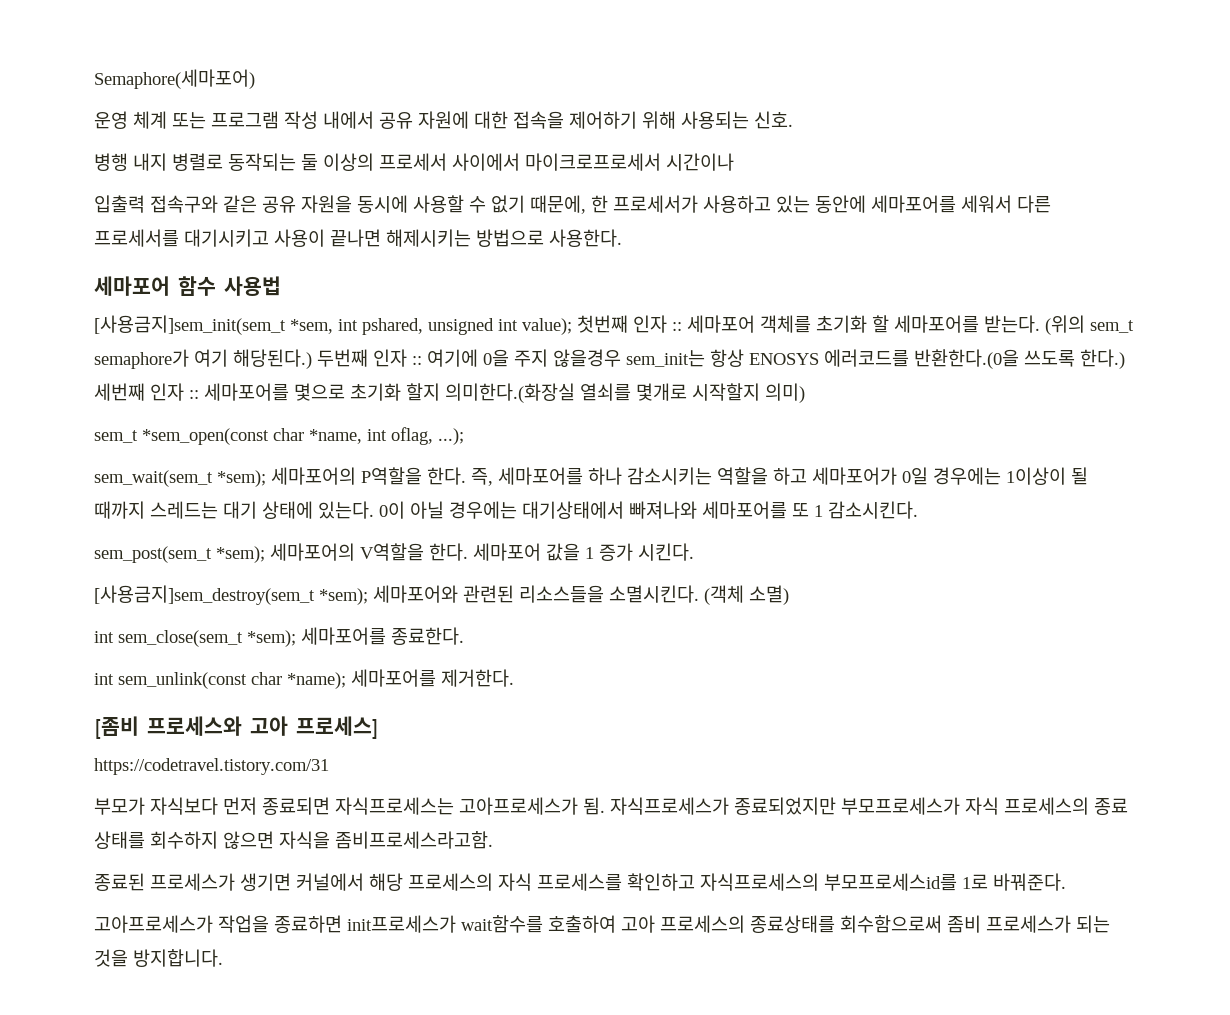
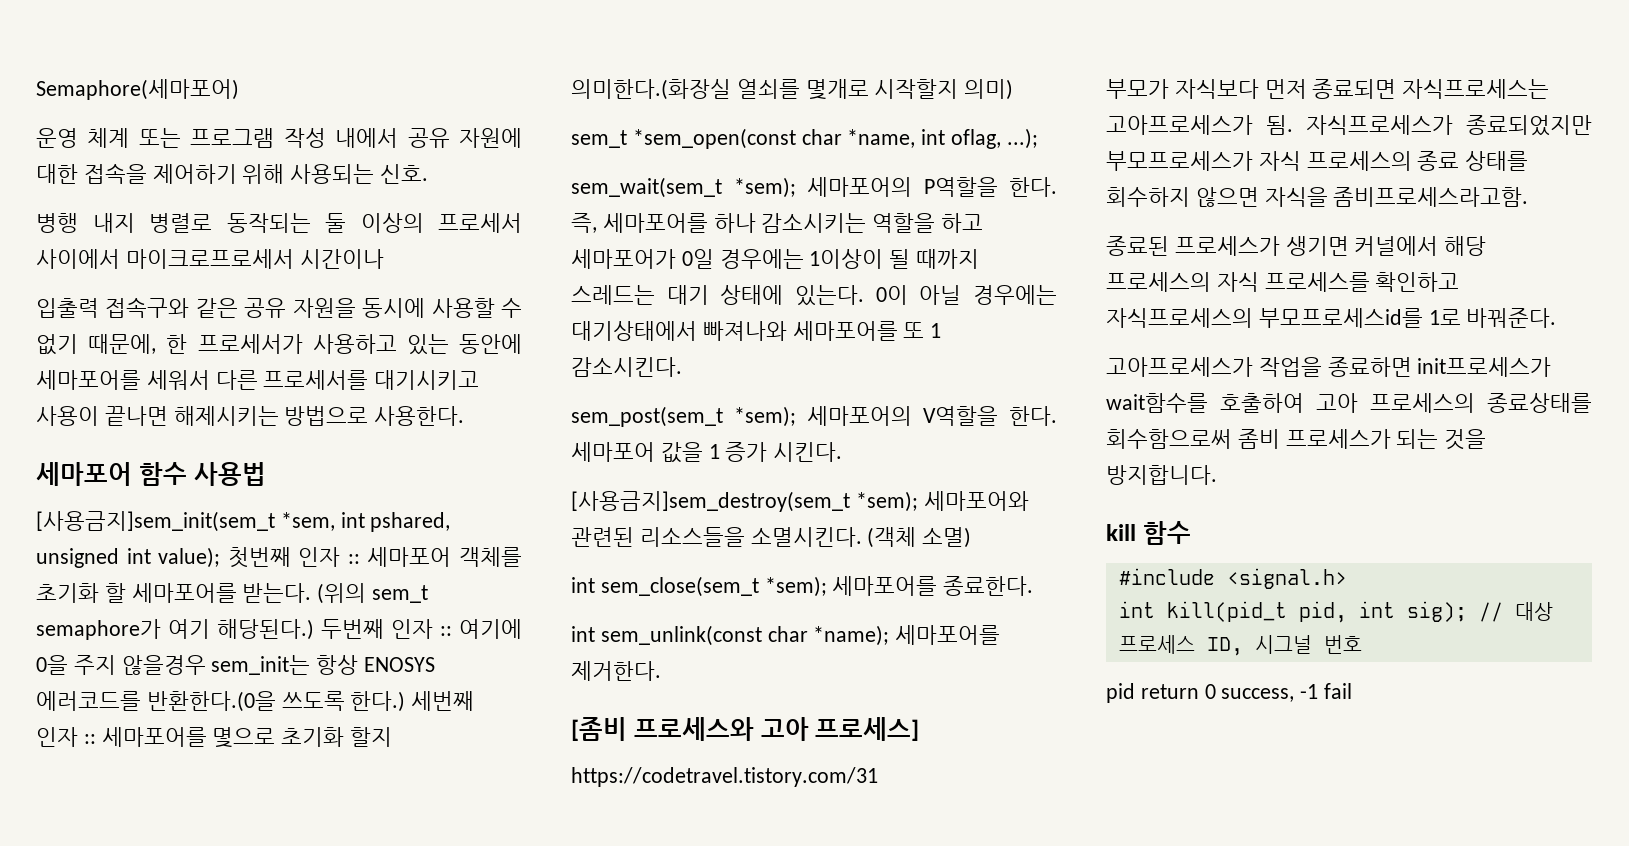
+ kill 함수
+ #include <signal.h>
+ int kill(pid_t pid, int sig); // 대상 프로세스 ID, 시그널 번호
+ pid return 0 success, -1 fail

